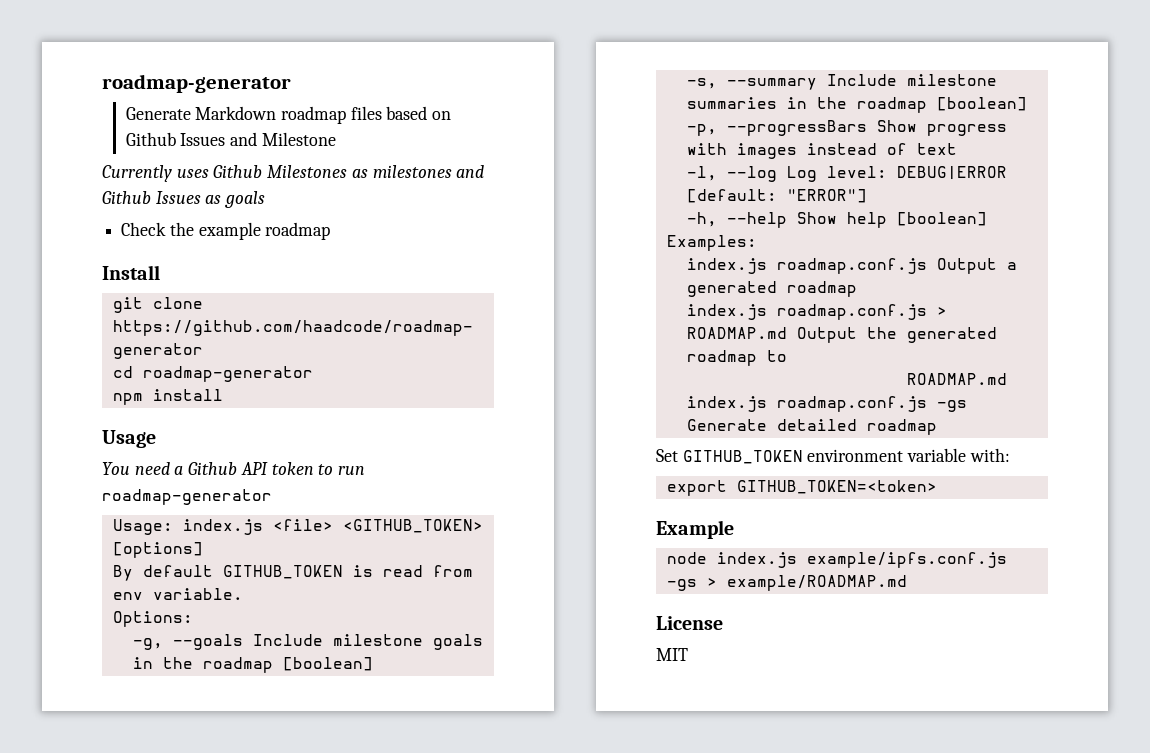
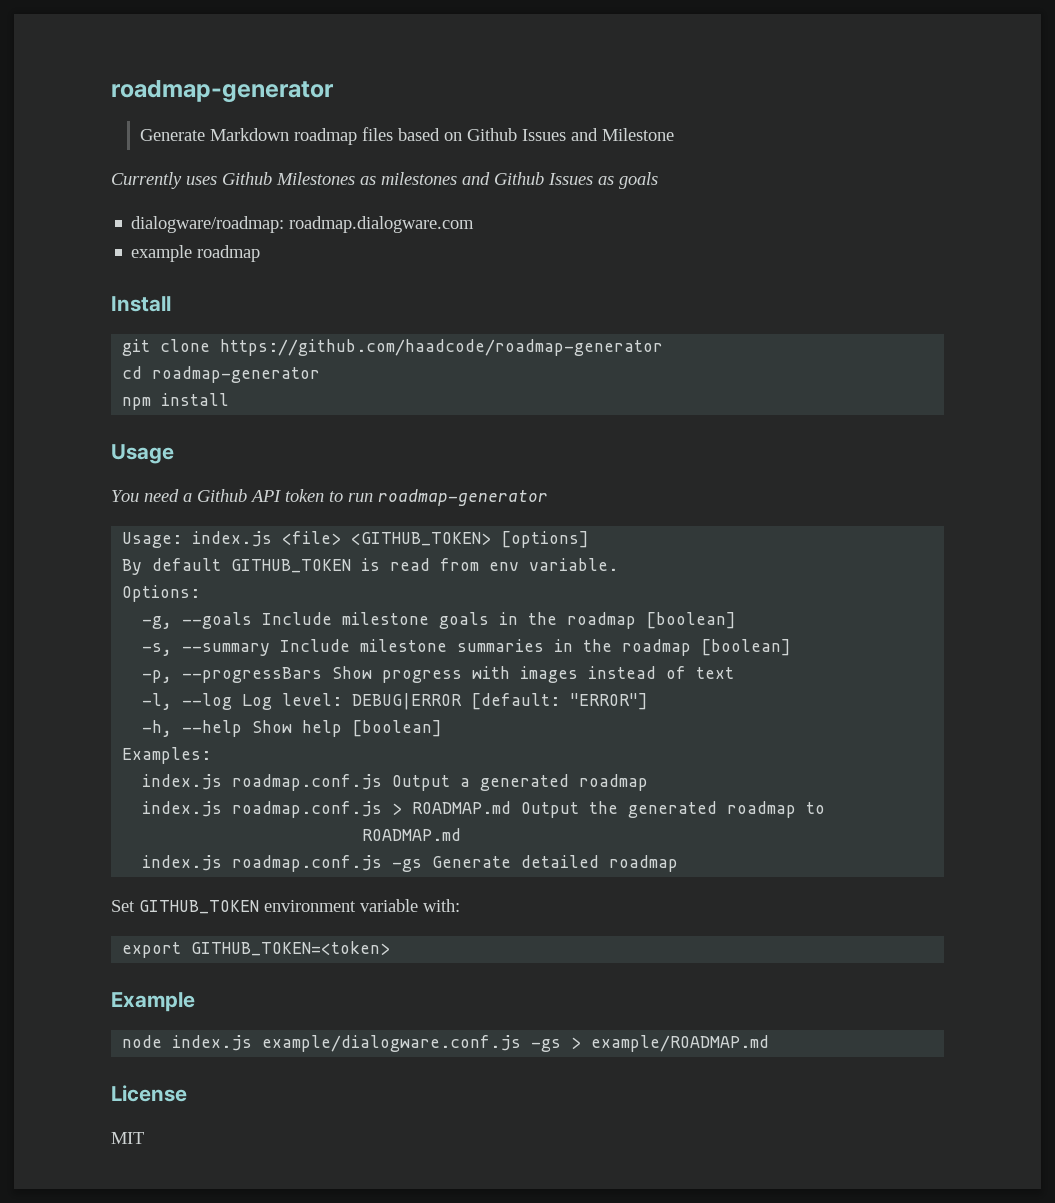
- Check the example roadmap
+ dialogware/roadmap: roadmap.dialogware.com
+ example roadmap
- node index.js example/ipfs.conf.js -gs > example/ROADMAP.md
+ node index.js example/dialogware.conf.js -gs > example/ROADMAP.md

